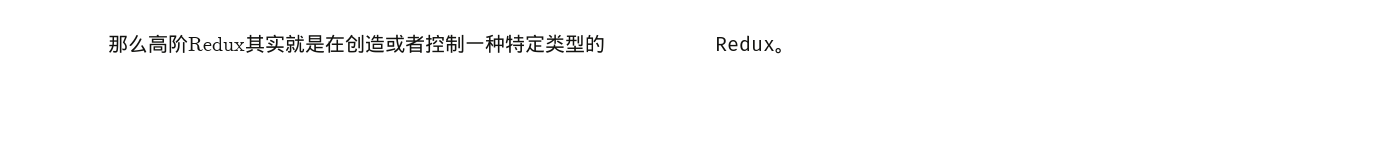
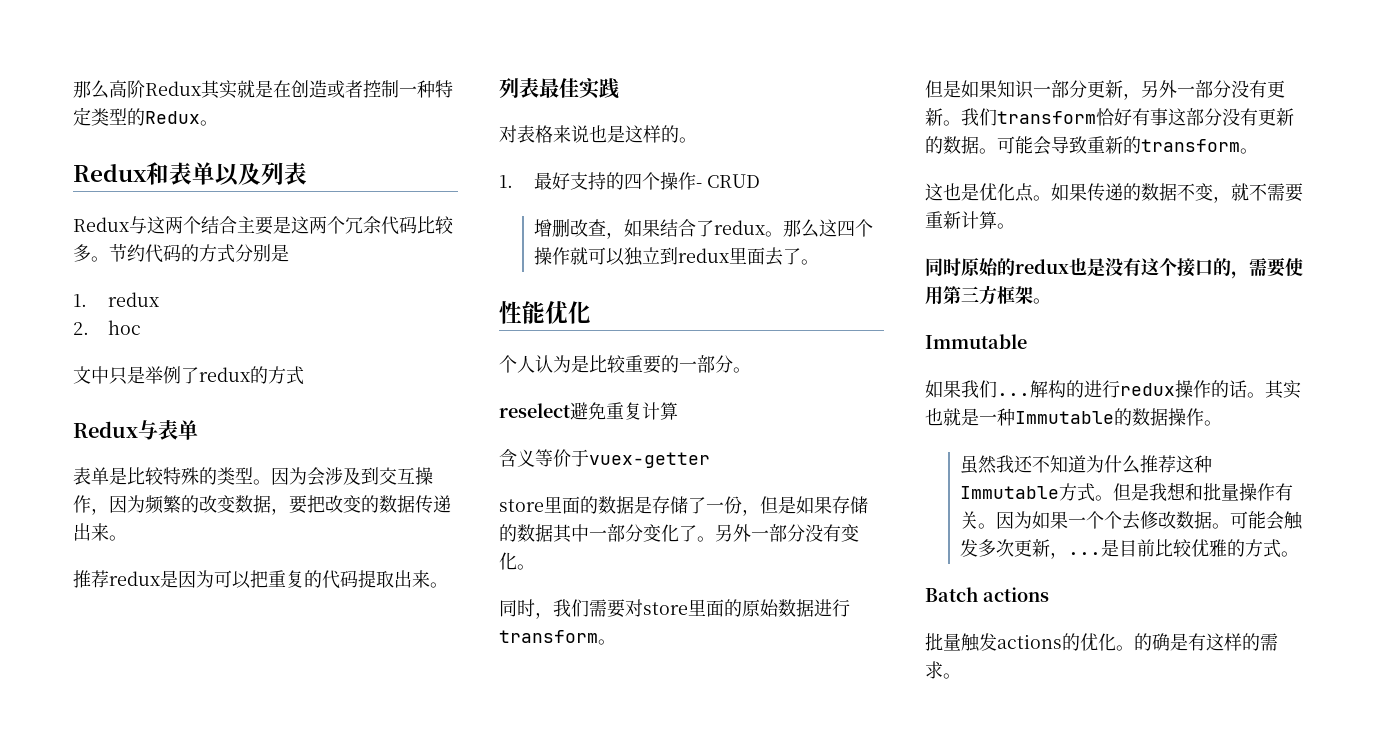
+ Redux和表单以及列表
+ Redux与这两个结合主要是这两个冗余代码比较多。节约代码的方式分别是
+ 1. redux
+ 2. hoc
+ 文中只是举例了redux的方式
+ Redux与表单
+ 表单是比较特殊的类型。因为会涉及到交互操作，因为频繁的改变数据，要把改变的数据传递出来。
+ 推荐redux是因为可以把重复的代码提取出来。
+ 列表最佳实践
+ 对表格来说也是这样的。
+ 1.最好支持的四个操作- CRUD
+ 增删改查，如果结合了redux。那么这四个操作就可以独立到redux里面去了。
+ 性能优化
+ 个人认为是比较重要的一部分。
+ reselect避免重复计算
+ 含义等价于vuex-getter
+ store里面的数据是存储了一份，但是如果存储的数据其中一部分变化了。另外一部分没有变化。
+ 同时，我们需要对store里面的原始数据进行transform。
+ 但是如果知识一部分更新，另外一部分没有更新。我们transform恰好有事这部分没有更新的数据。可能会导致重新的transform。
+ 这也是优化点。如果传递的数据不变，就不需要重新计算。
+ 同时原始的redux也是没有这个接口的，需要使用第三方框架。
+ Immutable
+ 如果我们...解构的进行redux操作的话。其实也就是一种Immutable的数据操作。
+ 虽然我还不知道为什么推荐这种Immutable方式。但是我想和批量操作有关。因为如果一个个去修改数据。可能会触发多次更新，...是目前比较优雅的方式。
+ Batch actions
+ 批量触发actions的优化。的确是有这样的需求。

